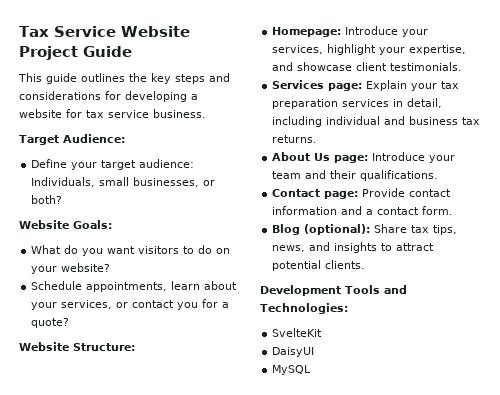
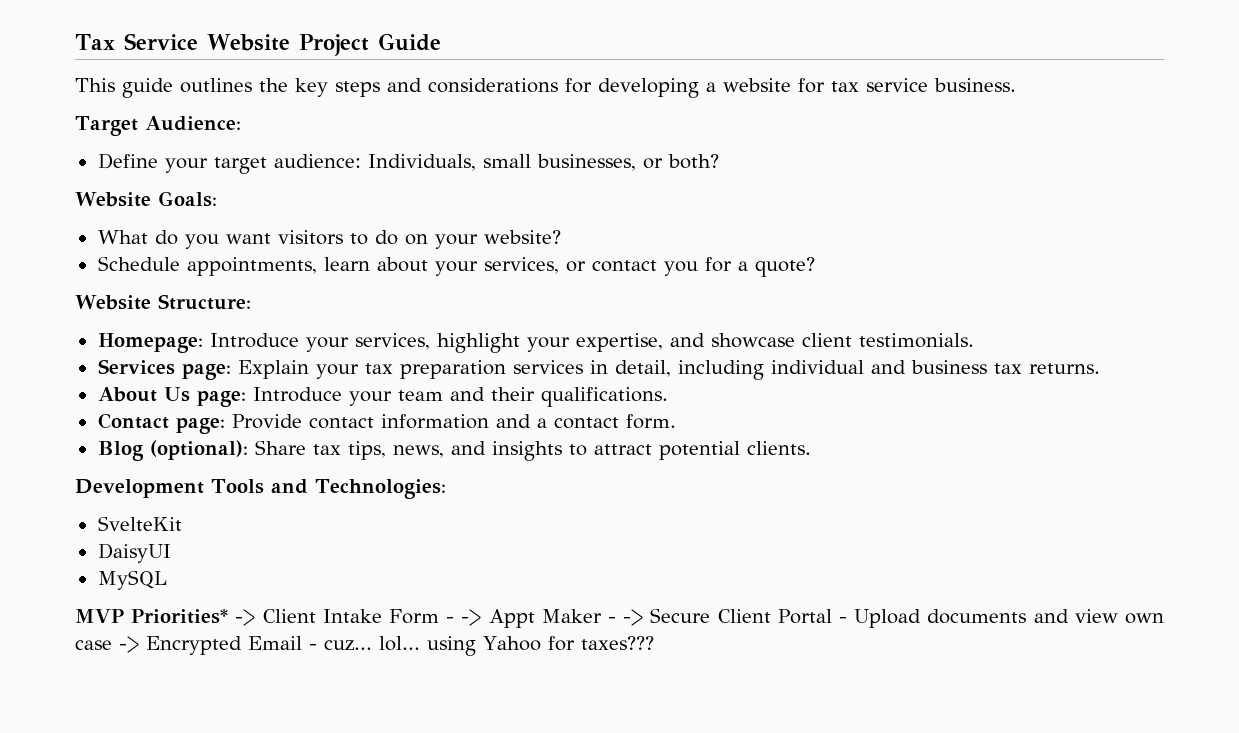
+ MVP Priorities* -> Client Intake Form - -> Appt Maker - -> Secure Client Portal - Upload documents and view own case -> Encrypted Email - cuz... lol... using Yahoo for taxes???

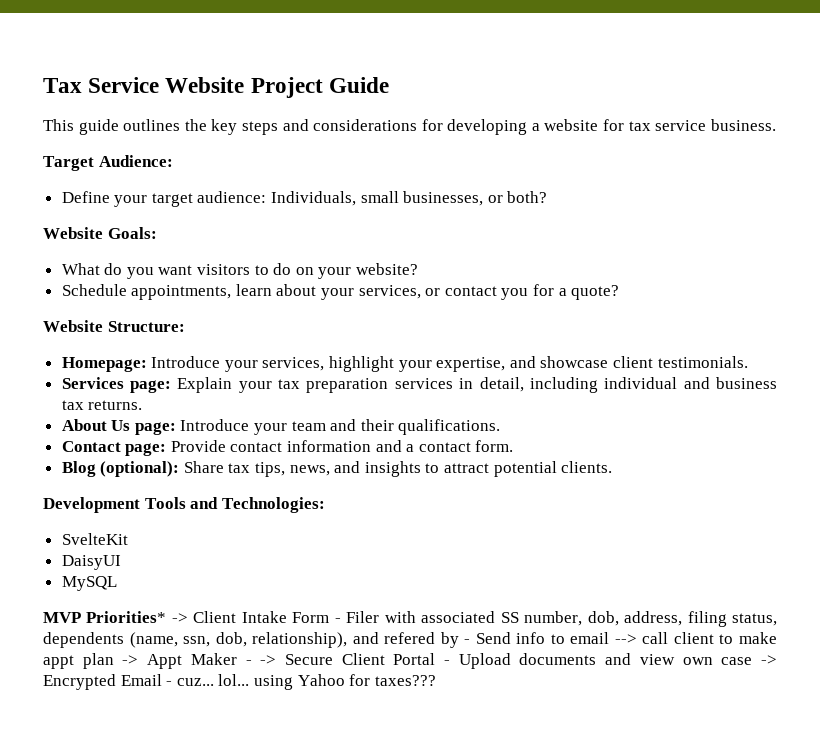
- MVP Priorities* -> Client Intake Form - -> Appt Maker - -> Secure Client Portal - Upload documents and view own case -> Encrypted Email - cuz... lol... using Yahoo for taxes???
+ MVP Priorities* -> Client Intake Form - Filer with associated SS number, dob, address, filing status, dependents (name, ssn, dob, relationship), and refered by - Send info to email --> call client to make appt plan -> Appt Maker - -> Secure Client Portal - Upload documents and view own case -> Encrypted Email - cuz... lol... using Yahoo for taxes???

